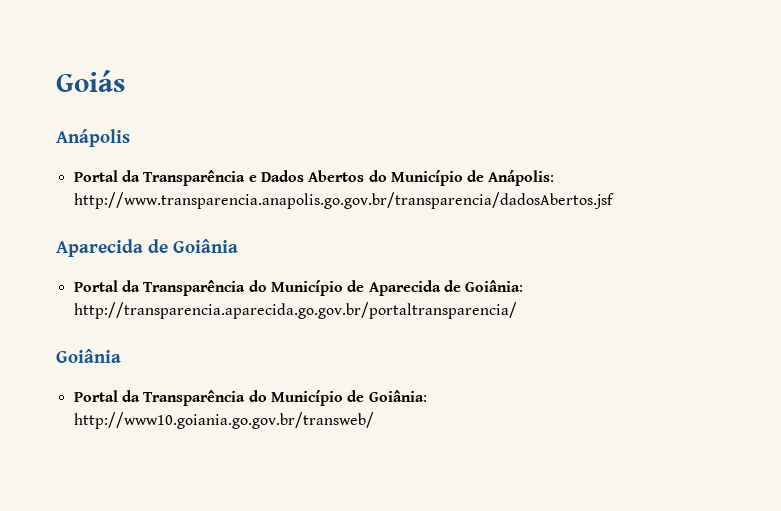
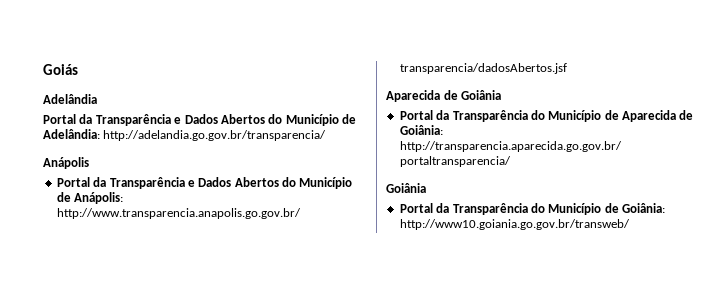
+ Adelândia
+ Portal da Transparência e Dados Abertos do Município de Adelândia: http://adelandia.go.gov.br/transparencia/

